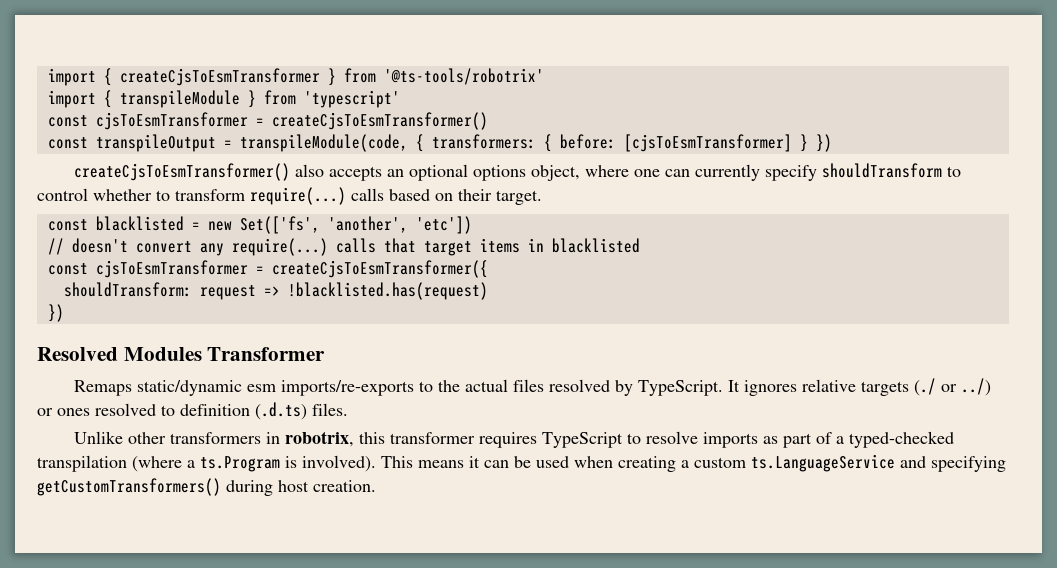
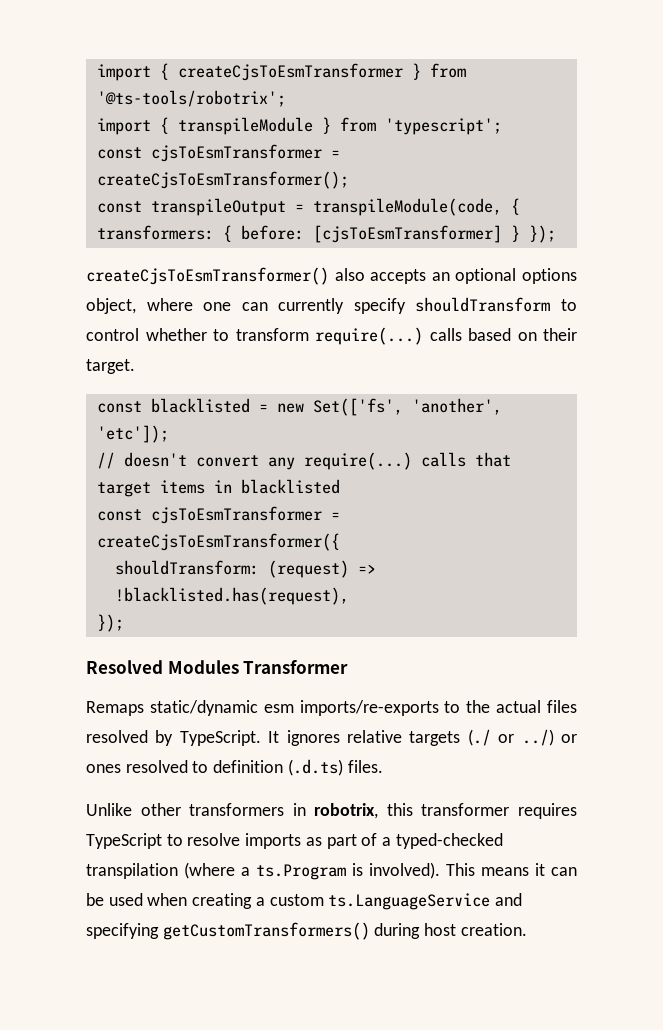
- import { createCjsToEsmTransformer } from '@ts-tools/robotrix'
+ import { createCjsToEsmTransformer } from '@ts-tools/robotrix';
- import { transpileModule } from 'typescript'
- const cjsToEsmTransformer = createCjsToEsmTransformer()
+ import { transpileModule } from 'typescript';
+ const cjsToEsmTransformer = createCjsToEsmTransformer();
- const transpileOutput = transpileModule(code, { transformers: { before: [cjsToEsmTransformer] } })
+ const transpileOutput = transpileModule(code, { transformers: { before: [cjsToEsmTransformer] } });
- const blacklisted = new Set(['fs', 'another', 'etc'])
+ const blacklisted = new Set(['fs', 'another', 'etc']);
- shouldTransform: request => !blacklisted.has(request)
- })
+ shouldTransform: (request) => !blacklisted.has(request),
+ });

